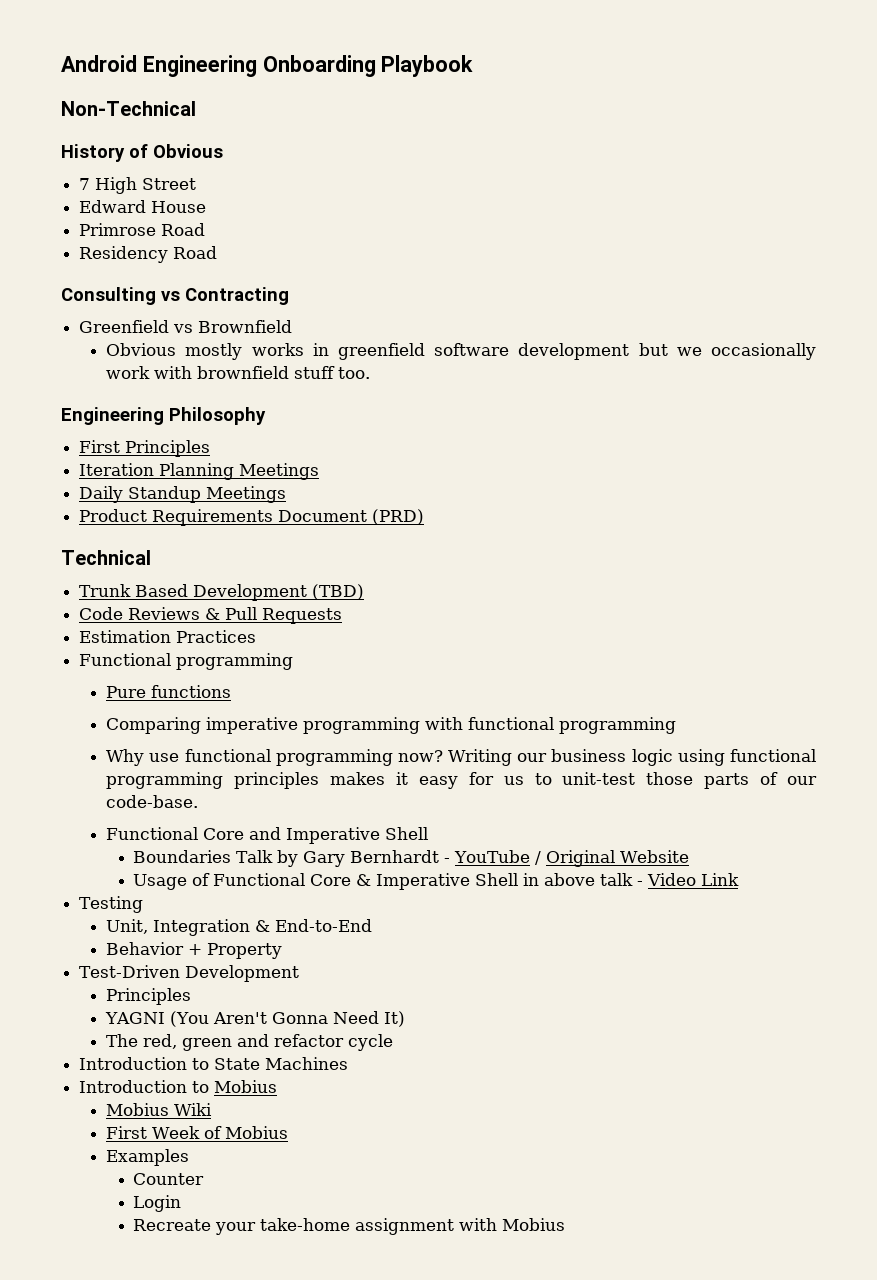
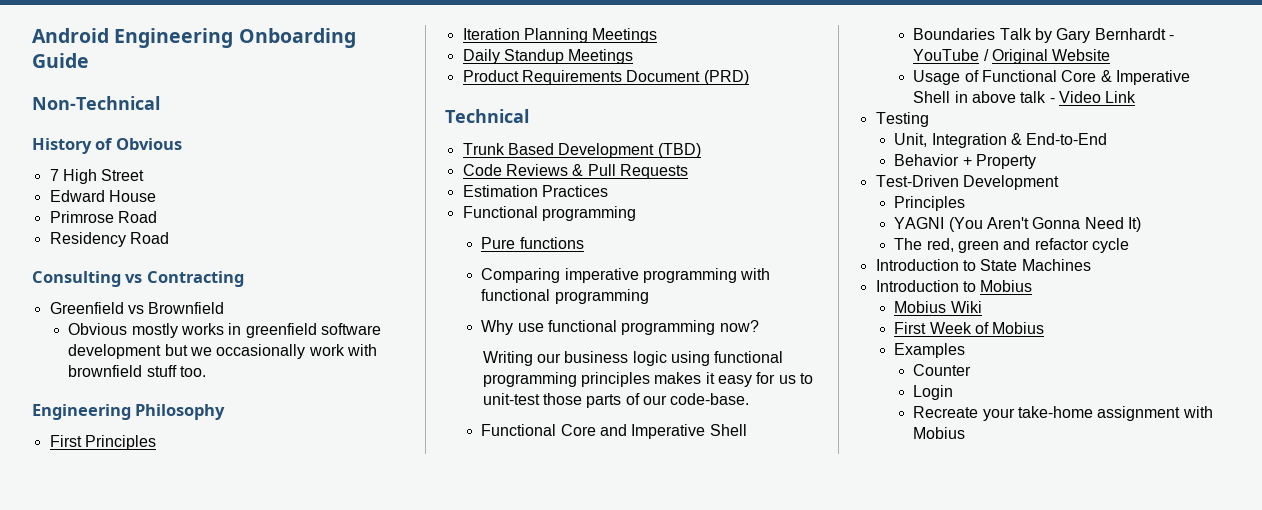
- Android Engineering Onboarding Playbook
+ Android Engineering Onboarding Guide
- Why use functional programming now? Writing our business logic using functional programming principles makes it easy for us to unit-test those parts of our code-base.
+ Why use functional programming now?
+ Writing our business logic using functional programming principles makes it easy for us to unit-test those parts of our code-base.

